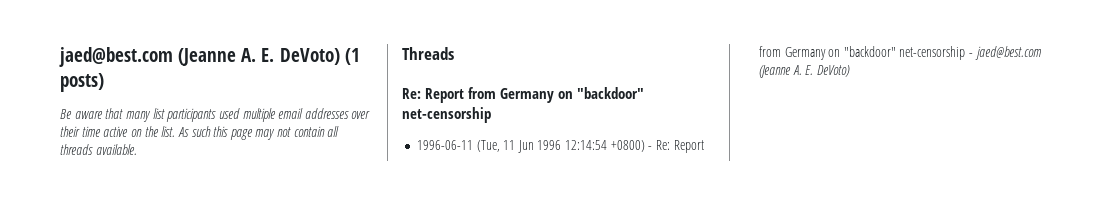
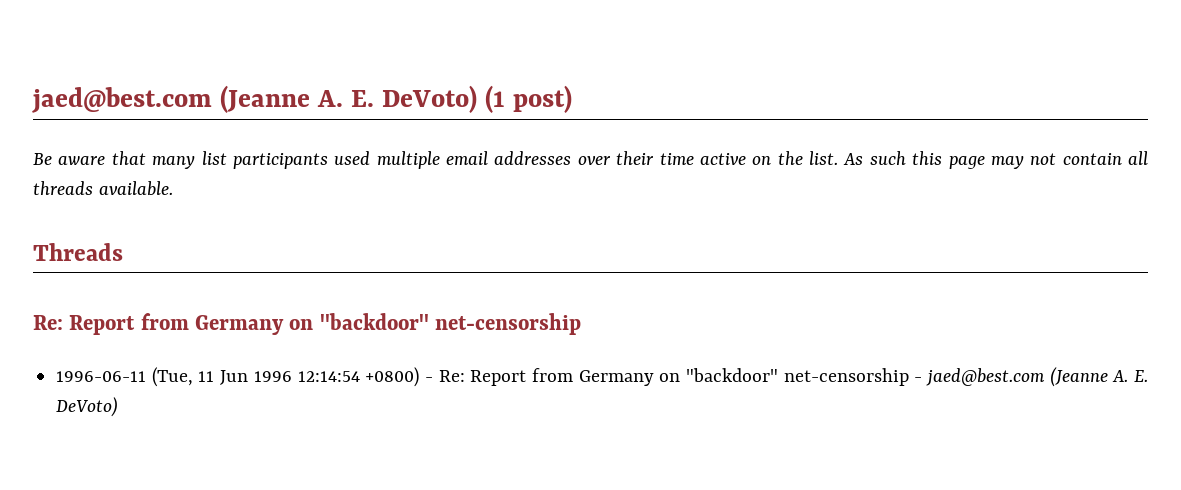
- jaed@best.com (Jeanne A. E. DeVoto) (1 posts)
+ jaed@best.com (Jeanne A. E. DeVoto) (1 post)

